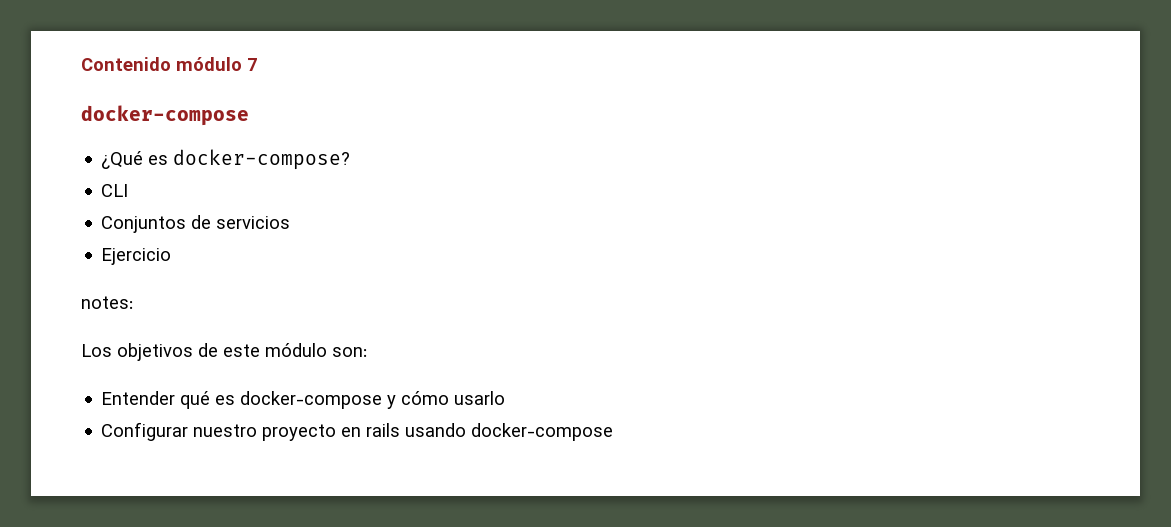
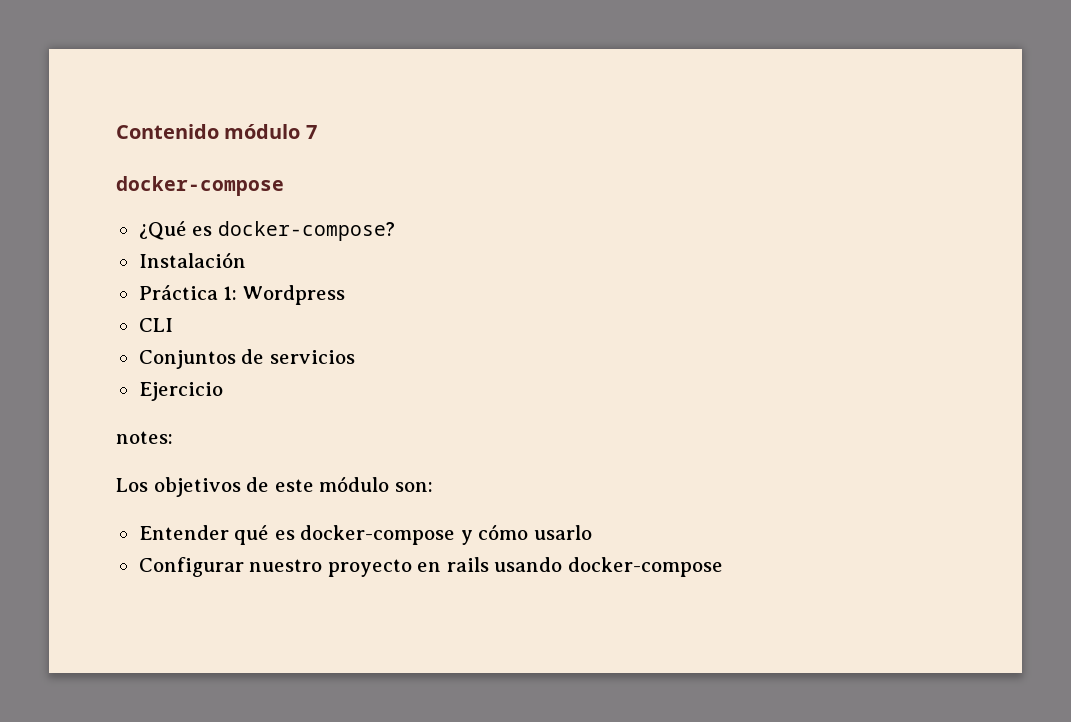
+ Instalación
+ Práctica 1: Wordpress

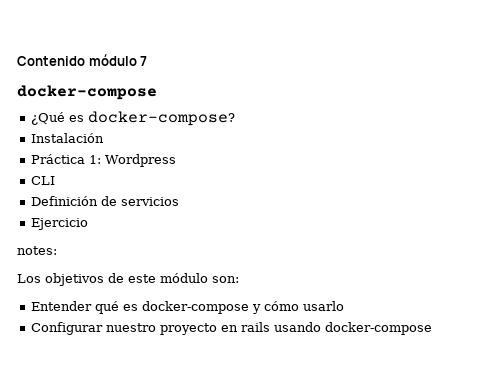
- Conjuntos de servicios
+ Definición de servicios

